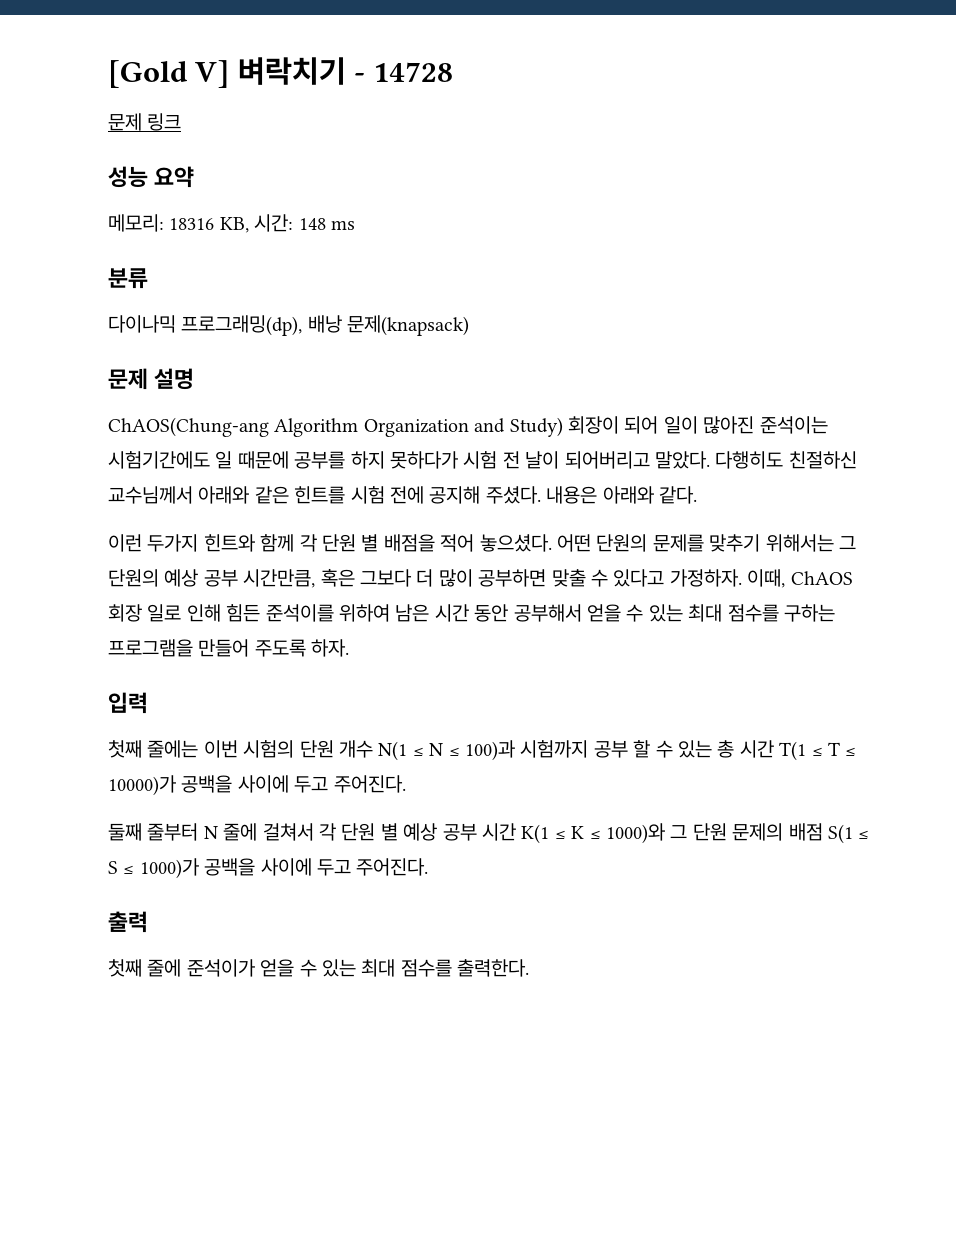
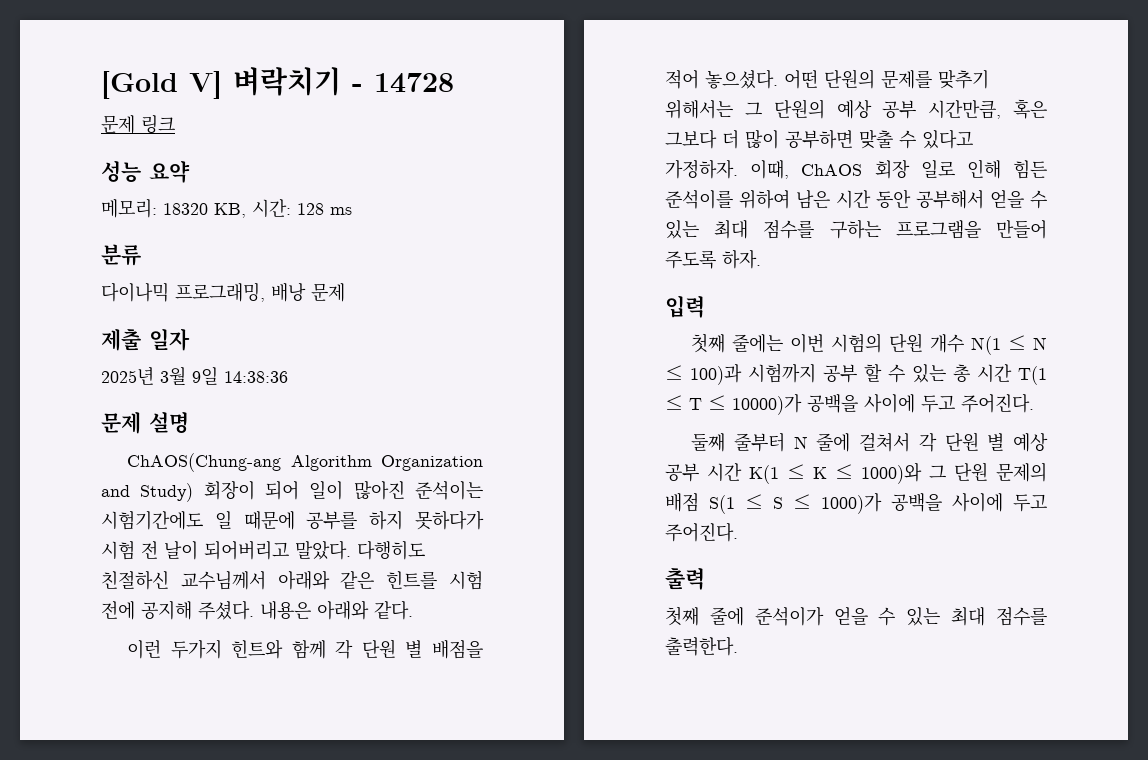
- 메모리: 18316 KB, 시간: 148 ms
+ 메모리: 18320 KB, 시간: 128 ms
- 다이나믹 프로그래밍(dp), 배낭 문제(knapsack)
+ 다이나믹 프로그래밍, 배낭 문제
+ 제출 일자
+ 2025년 3월 9일 14:38:36

